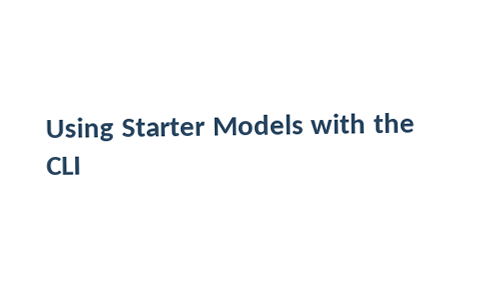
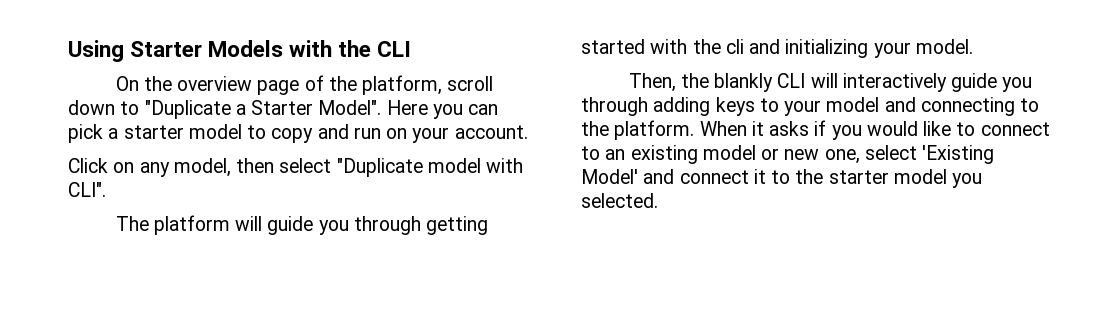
+ On the overview page of the platform, scroll down to "Duplicate a Starter Model". Here you can pick a starter model to copy and run on your account.
+ Click on any model, then select "Duplicate model with CLI".
+ The platform will guide you through getting started with the cli and initializing your model.
+ Then, the blankly CLI will interactively guide you through adding keys to your model and connecting to the platform. When it asks if you would like to connect to an existing model or new one, select 'Existing Model' and connect it to the starter model you selected.

